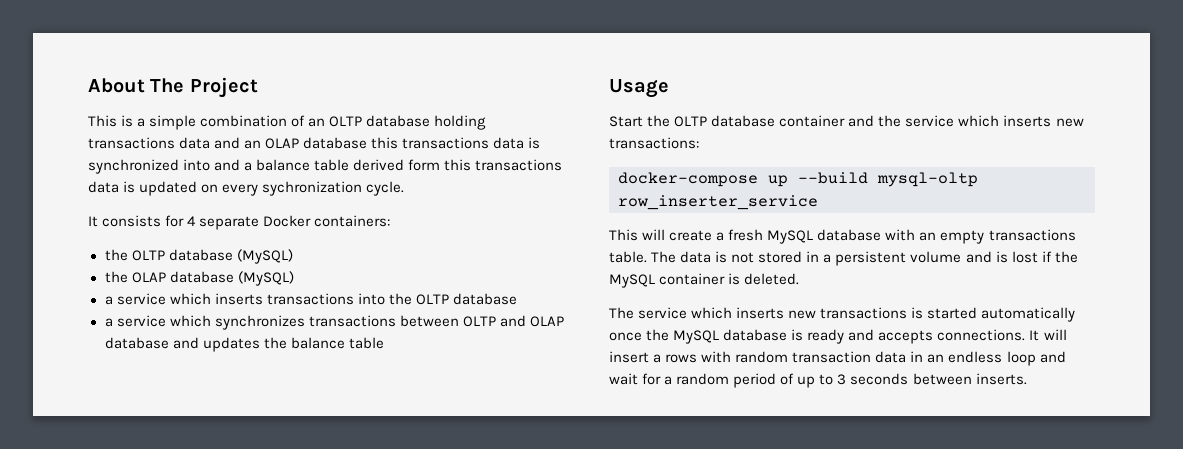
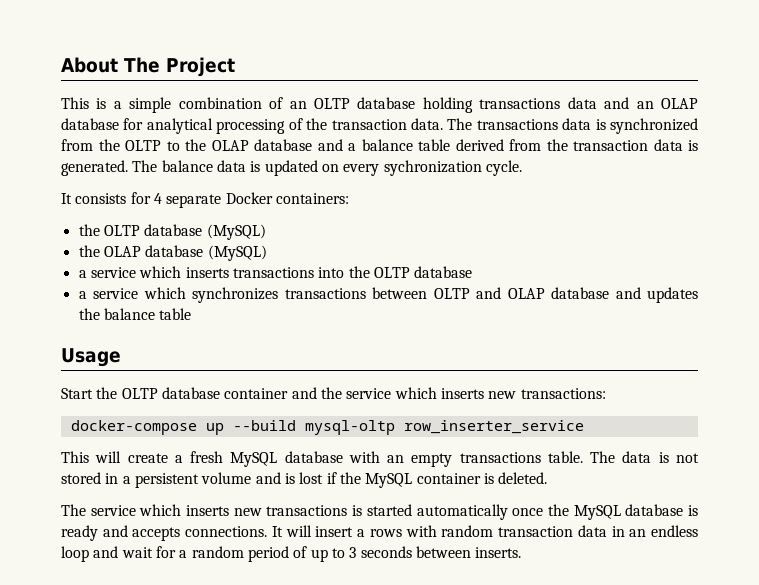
- This is a simple combination of an OLTP database holding transactions data and an OLAP database this transactions data is synchronized into and a balance table derived form this transactions data is updated on every sychronization cycle.
+ This is a simple combination of an OLTP database holding transactions data and an OLAP database for analytical processing of the transaction data. The transactions data is synchronized from the OLTP to the OLAP database and a balance table derived from the transaction data is generated. The balance data is updated on every sychronization cycle.

